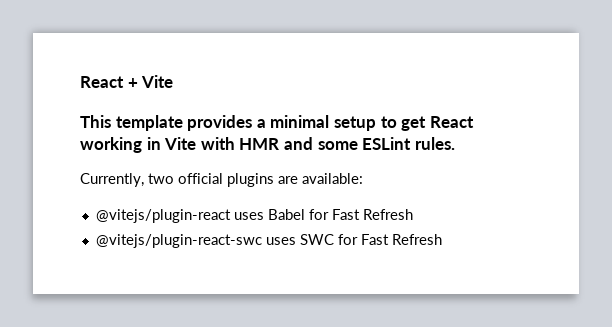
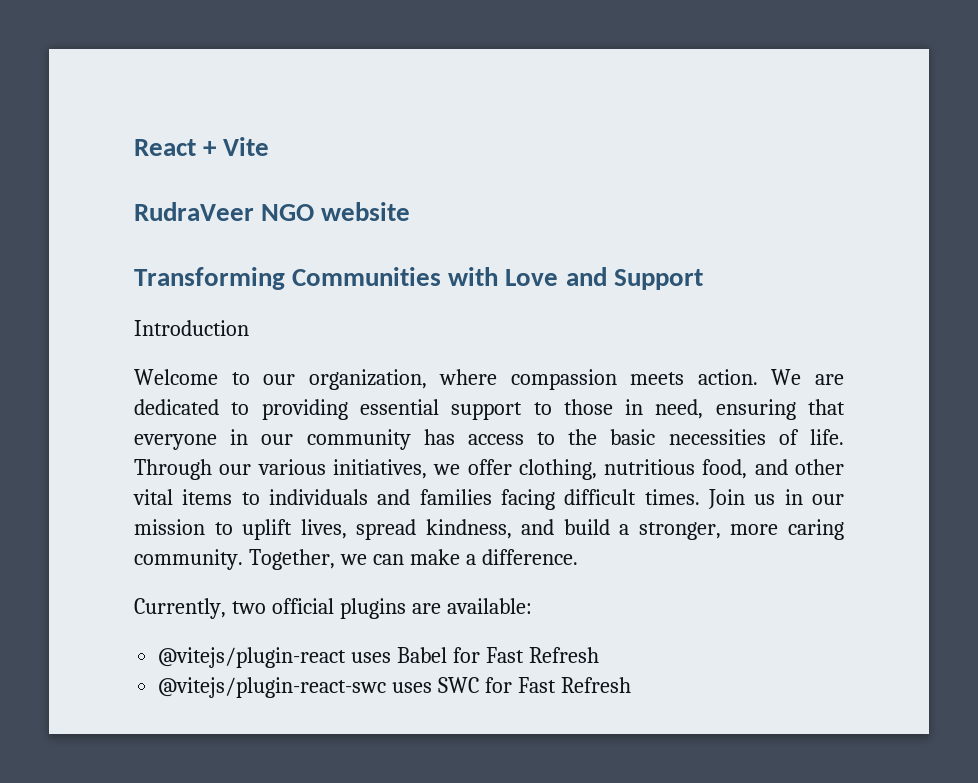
- This template provides a minimal setup to get React working in Vite with HMR and some ESLint rules.
+ RudraVeer NGO website
+ Transforming Communities with Love and Support
+ Introduction
+ Welcome to our organization, where compassion meets action. We are dedicated to providing essential support to those in need, ensuring that everyone in our community has access to the basic necessities of life. Through our various initiatives, we offer clothing, nutritious food, and other vital items to individuals and families facing difficult times. Join us in our mission to uplift lives, spread kindness, and build a stronger, more caring community. Together, we can make a difference.

